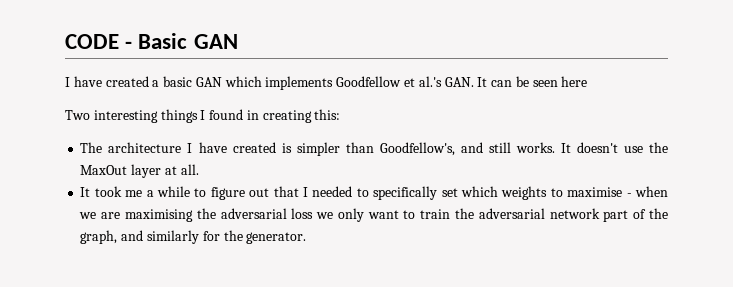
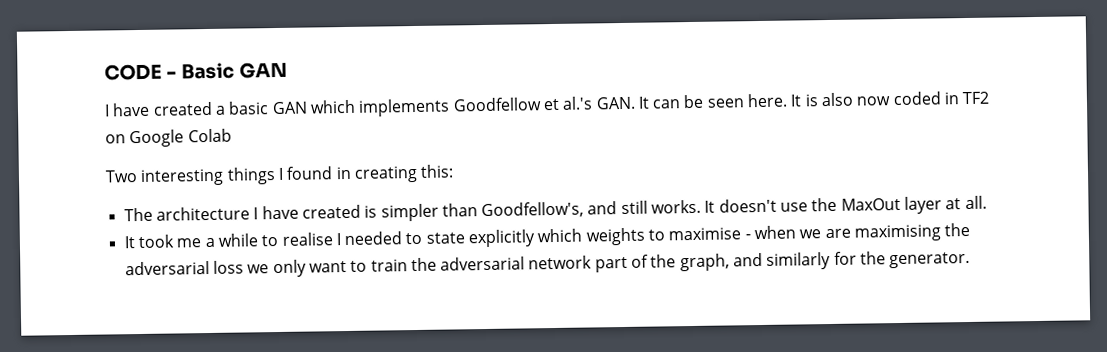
- I have created a basic GAN which implements Goodfellow et al.'s GAN. It can be seen here
+ I have created a basic GAN which implements Goodfellow et al.'s GAN. It can be seen here. It is also now coded in TF2 on Google Colab
- It took me a while to figure out that I needed to specifically set which weights to maximise - when we are maximising the adversarial loss we only want to train the adversarial network part of the graph, and similarly for the generator.
+ It took me a while to realise I needed to state explicitly which weights to maximise - when we are maximising the adversarial loss we only want to train the adversarial network part of the graph, and similarly for the generator.

